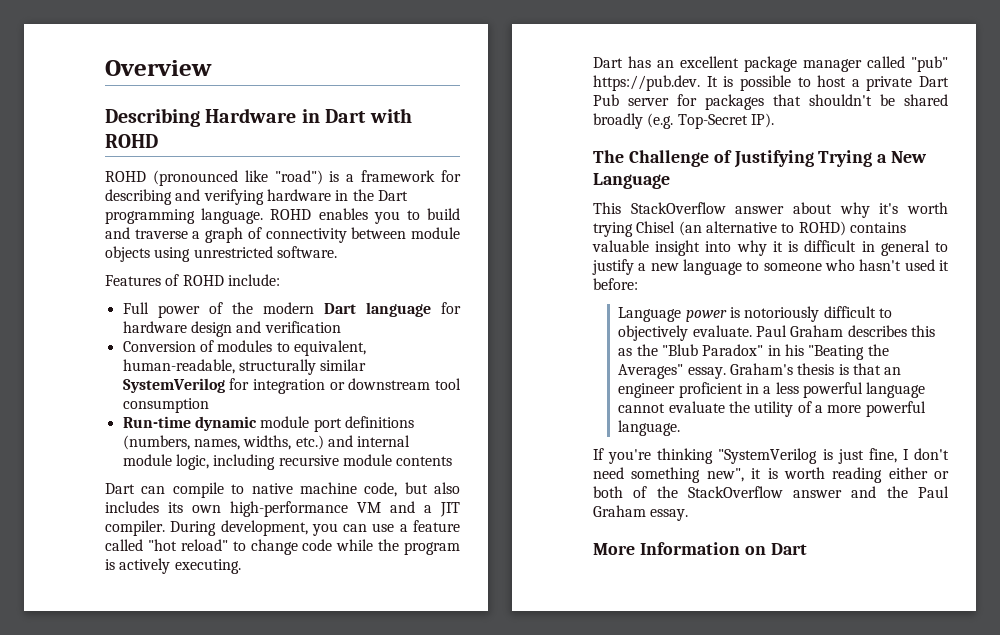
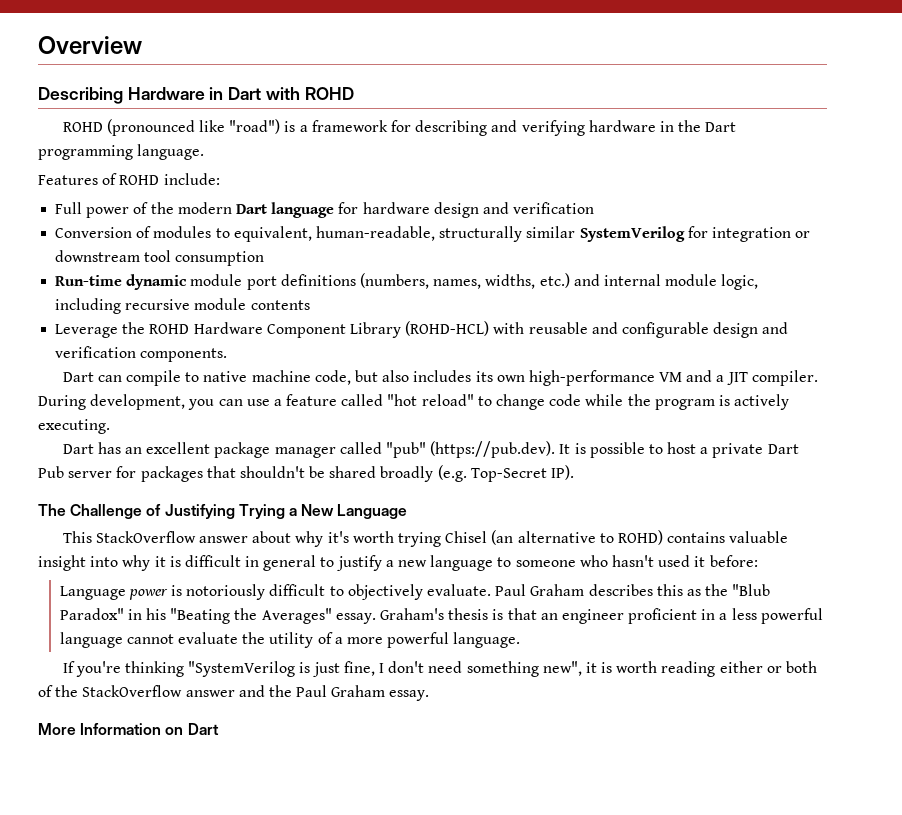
- ROHD enables you to build and traverse a graph of connectivity between module objects using unrestricted software.
+ Leverage the ROHD Hardware Component Library (ROHD-HCL) with reusable and configurable design and verification components.
- Dart has an excellent package manager called "pub" https://pub.dev. It is possible to host a private Dart Pub server for packages that shouldn't be shared broadly (e.g. Top-Secret IP).
+ Dart has an excellent package manager called "pub" (https://pub.dev). It is possible to host a private Dart Pub server for packages that shouldn't be shared broadly (e.g. Top-Secret IP).

